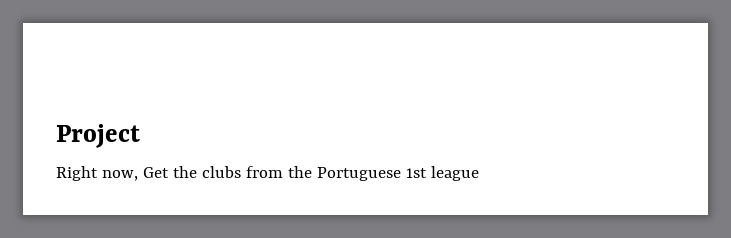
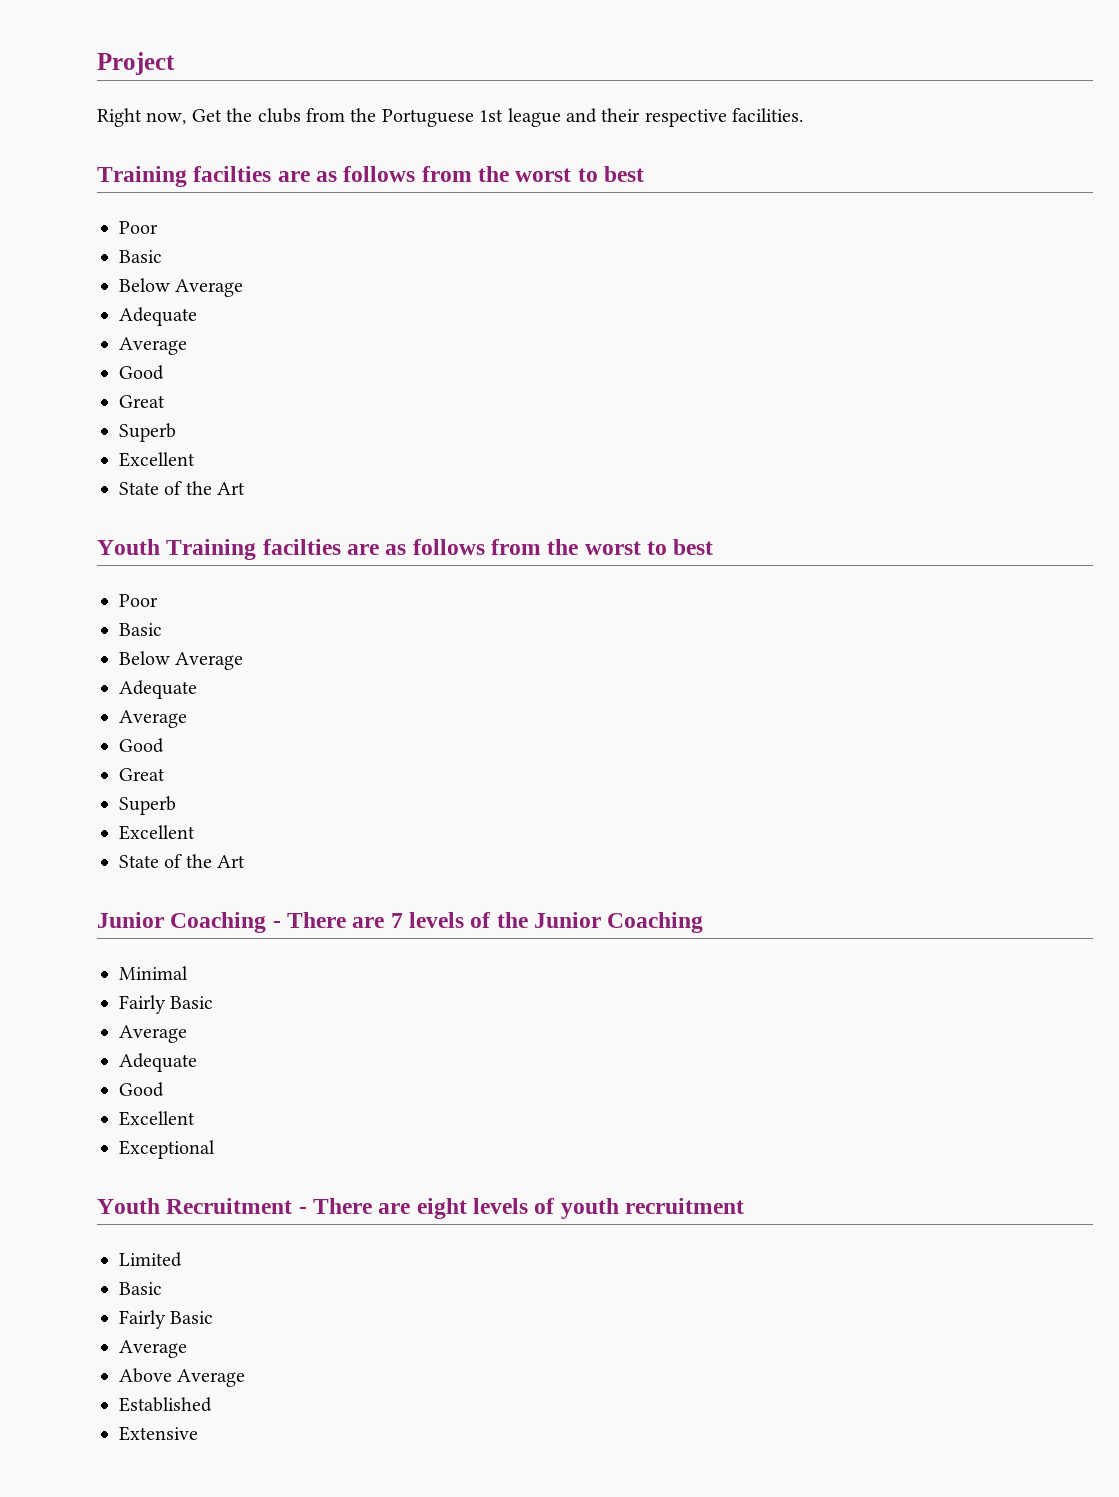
- Right now, Get the clubs from the Portuguese 1st league
+ Right now, Get the clubs from the Portuguese 1st league and their respective facilities.
+ Training facilties are as follows from the worst to best
+ Poor
+ Basic
+ Below Average
+ Adequate
+ Average
+ Good
+ Great
+ Superb
+ Excellent
+ State of the Art
+ Youth Training facilties are as follows from the worst to best
+ Poor
+ Basic
+ Below Average
+ Adequate
+ Average
+ Good
+ Great
+ Superb
+ Excellent
+ State of the Art
+ Junior Coaching - There are 7 levels of the Junior Coaching
+ Minimal
+ Fairly Basic
+ Average
+ Adequate
+ Good
+ Excellent
+ Exceptional
+ Youth Recruitment - There are eight levels of youth recruitment
+ Limited
+ Basic
+ Fairly Basic
+ Average
+ Above Average
+ Established
+ Extensive

